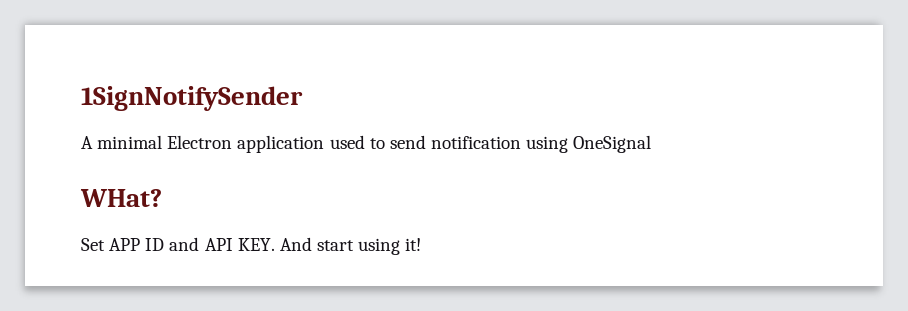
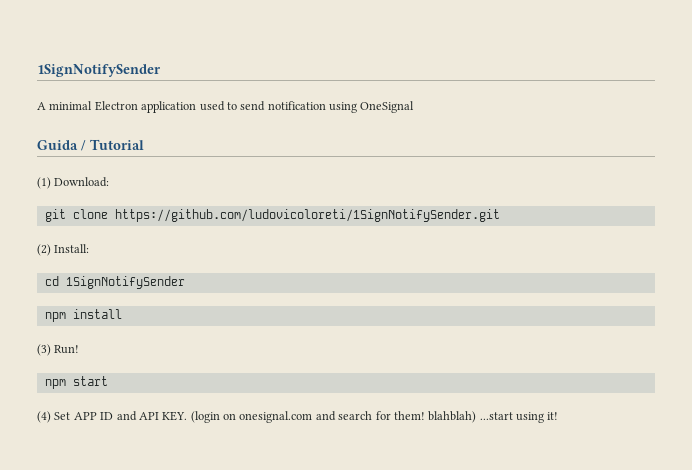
- WHat?
- Set APP ID and API KEY. And start using it!
+ Guida / Tutorial
+ (1) Download:
+ git clone https://github.com/ludovicoloreti/1SignNotifySender.git
+ (2) Install:
+ cd 1SignNotifySender
+ npm install
+ (3) Run!
+ npm start
+ (4) Set APP ID and API KEY. (login on onesignal.com and search for them! blahblah) ...start using it!

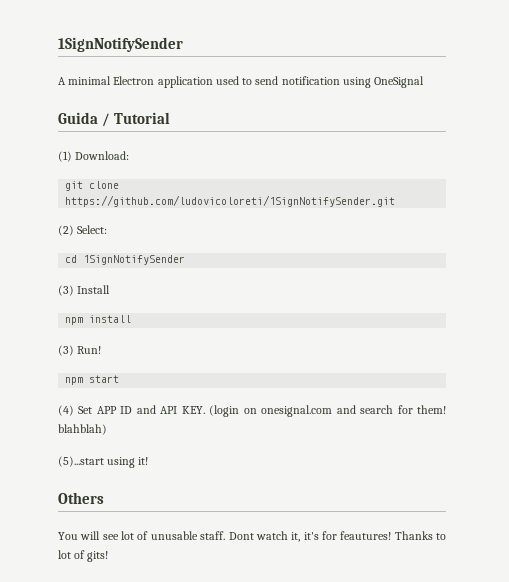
- (2) Install:
+ (2) Select:
+ (3) Install
- (4) Set APP ID and API KEY. (login on onesignal.com and search for them! blahblah) ...start using it!
+ (4) Set APP ID and API KEY. (login on onesignal.com and search for them! blahblah)
+ (5)...start using it!
+ Others
+ You will see lot of unusable staff. Dont watch it, it's for feautures! Thanks to lot of gits!

